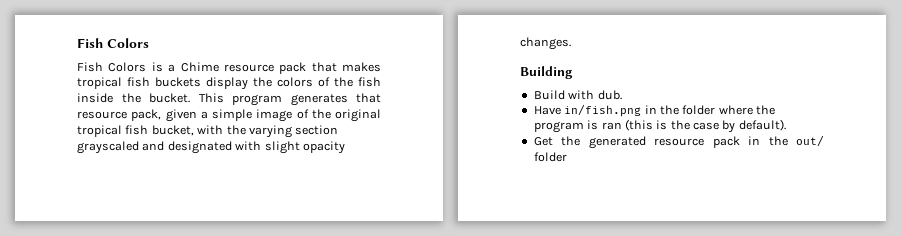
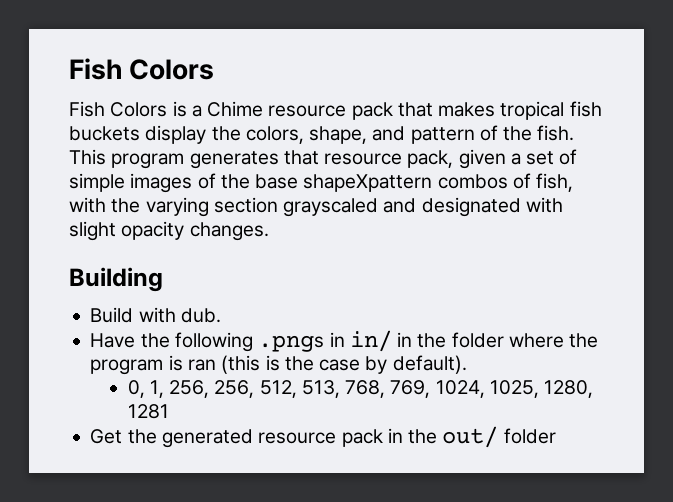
- Fish Colors is a Chime resource pack that makes tropical fish buckets display the colors of the fish inside the bucket.
+ Fish Colors is a Chime resource pack that makes tropical fish buckets display the colors, shape, and pattern of the fish.
- This program generates that resource pack, given a simple image of the original tropical fish bucket, with the varying section grayscaled and designated with slight opacity changes.
+ This program generates that resource pack, given a set of simple images of the base shapeXpattern combos of fish, with the varying section grayscaled and designated with slight opacity changes.
- Have in/fish.png in the folder where the program is ran (this is the case by default).
+ Have the following .pngs in in/ in the folder where the program is ran (this is the case by default).
+ 0, 1, 256, 256, 512, 513, 768, 769, 1024, 1025, 1280, 1281

